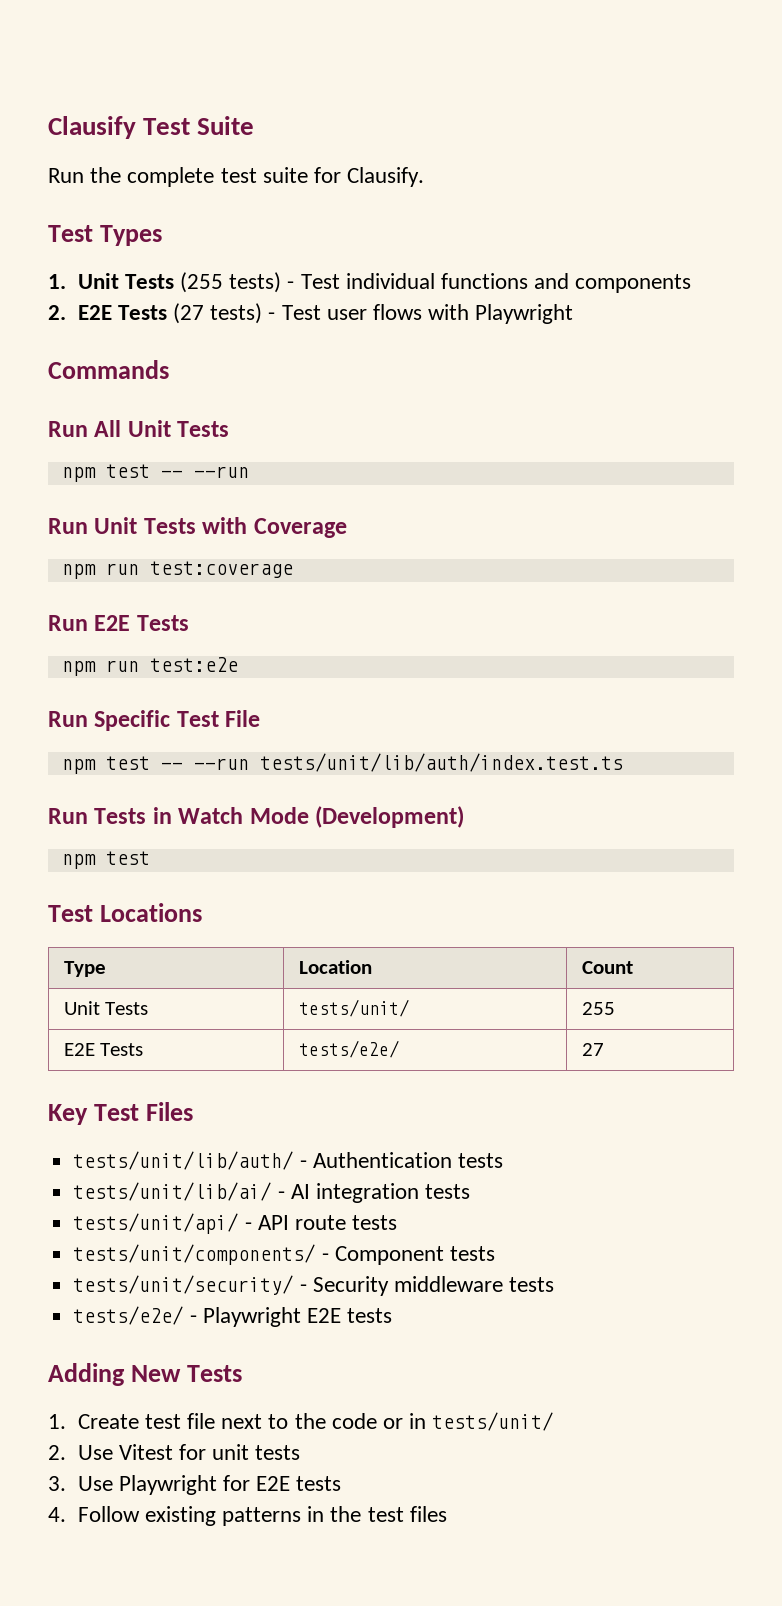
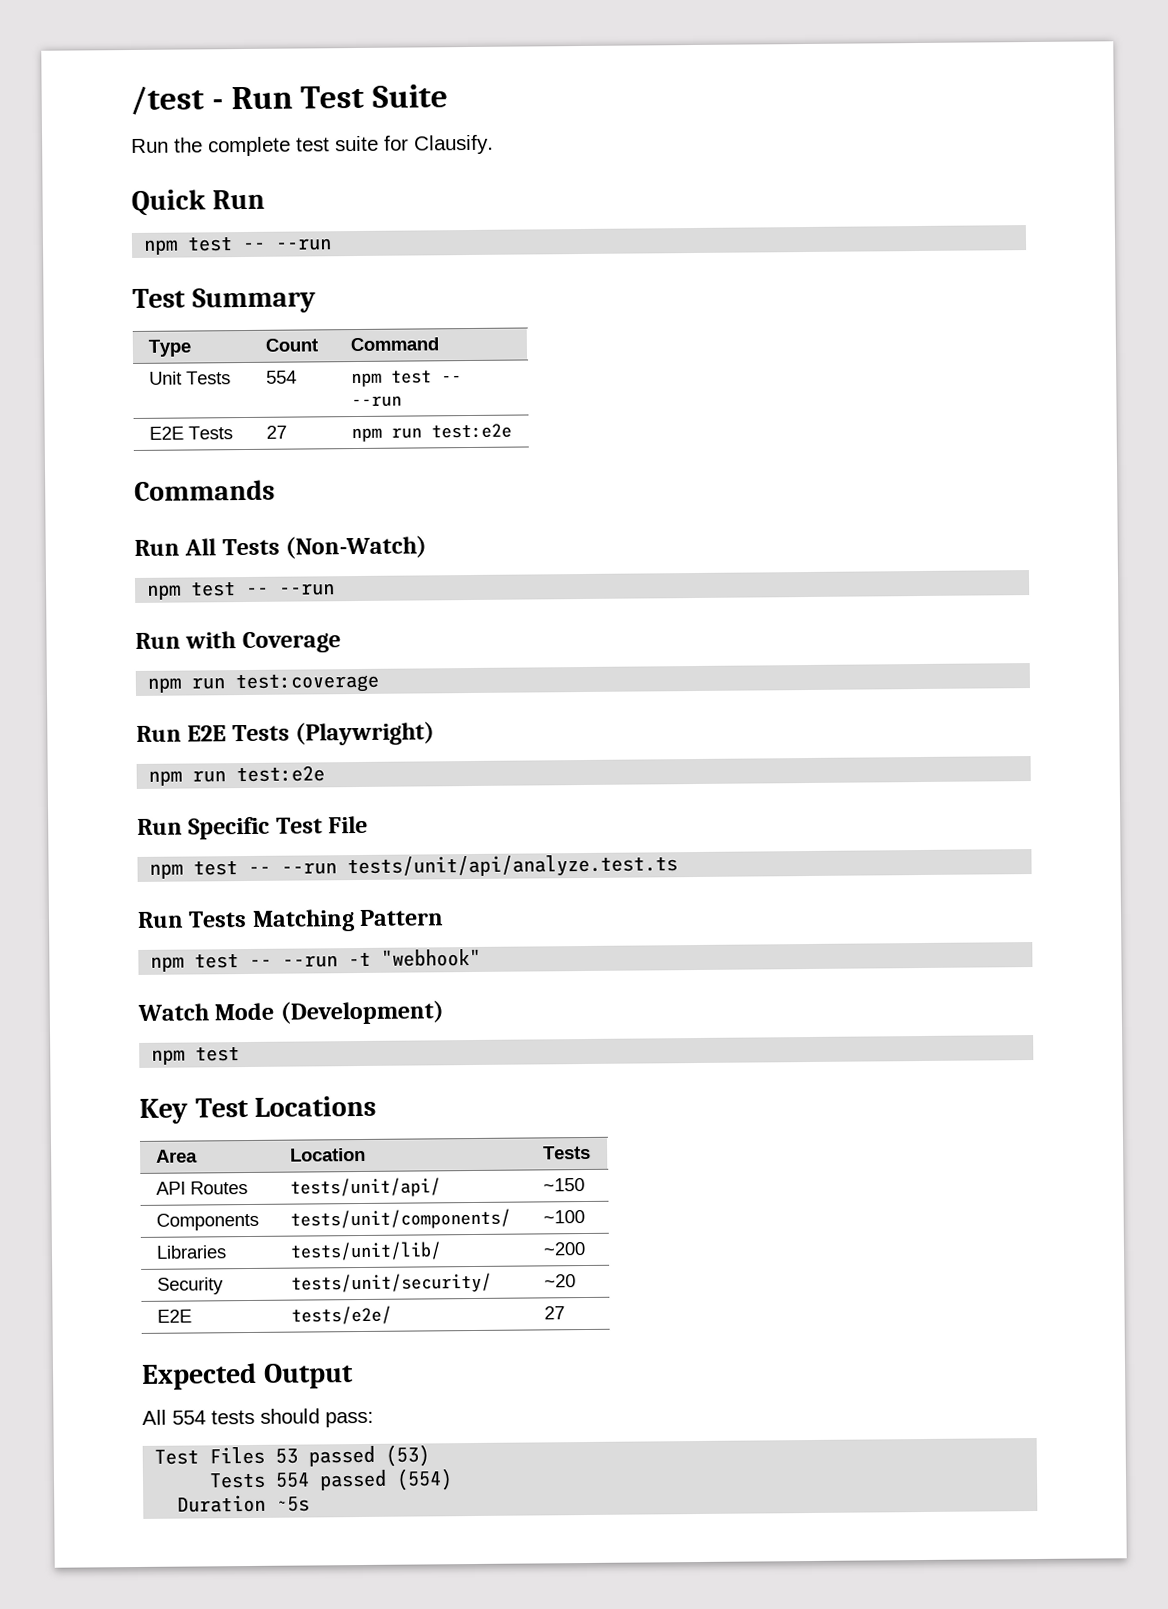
- Clausify Test Suite
+ /test - Run Test Suite
- Test Types
- 1. Unit Tests (255 tests) - Test individual functions and components
- 2. E2E Tests (27 tests) - Test user flows with Playwright
+ Quick Run
+ npm test -- --run
+ Test Summary
+ Type | Count | Command
+ Unit Tests | 554 | npm test -- --run
+ E2E Tests | 27 | npm run test:e2e
- Run All Unit Tests
+ Run All Tests (Non-Watch)
- Run Unit Tests with Coverage
+ Run with Coverage
- Run E2E Tests
+ Run E2E Tests (Playwright)
- npm test -- --run tests/unit/lib/auth/index.test.ts
+ npm test -- --run tests/unit/api/analyze.test.ts
- Run Tests in Watch Mode (Development)
+ Run Tests Matching Pattern
+ npm test -- --run -t "webhook"
+ Watch Mode (Development)
- Test Locations
+ Key Test Locations
- Type | Location | Count
- Unit Tests | tests/unit/ | 255
- E2E Tests | tests/e2e/ | 27
+ Area | Location | Tests
+ API Routes | tests/unit/api/ | ~150
+ Components | tests/unit/components/ | ~100
+ Libraries | tests/unit/lib/ | ~200
+ Security | tests/unit/security/ | ~20
+ E2E | tests/e2e/ | 27
- Key Test Files
- tests/unit/lib/auth/ - Authentication tests
- tests/unit/lib/ai/ - AI integration tests
- tests/unit/api/ - API route tests
- tests/unit/components/ - Component tests
- tests/unit/security/ - Security middleware tests
- tests/e2e/ - Playwright E2E tests
- Adding New Tests
- 1. Create test file next to the code or in tests/unit/
- 2. Use Vitest for unit tests
- 3. Use Playwright for E2E tests
- 4. Follow existing patterns in the test files
+ Expected Output
+ All 554 tests should pass:
+ Test Files 53 passed (53)
+ Tests 554 passed (554)
+ Duration ~5s

